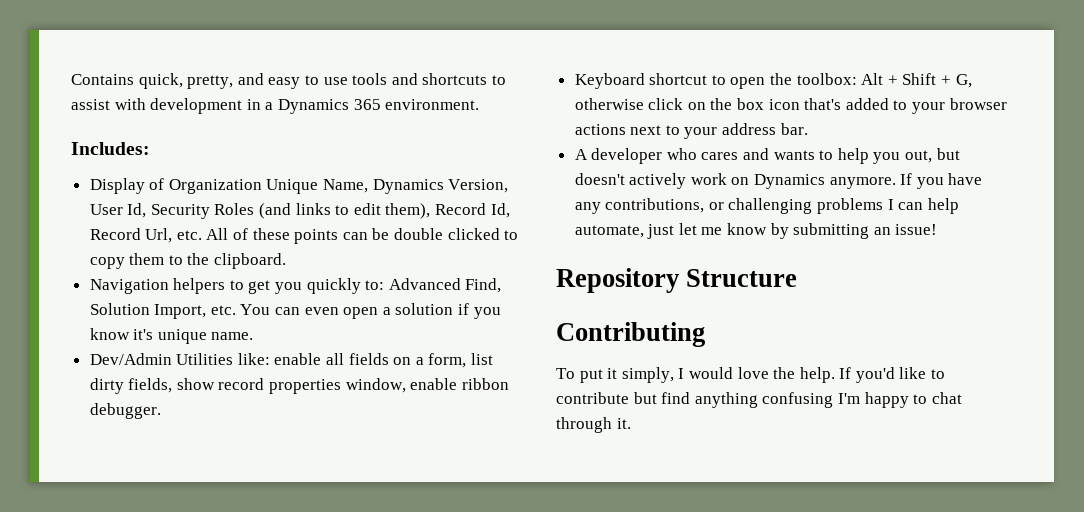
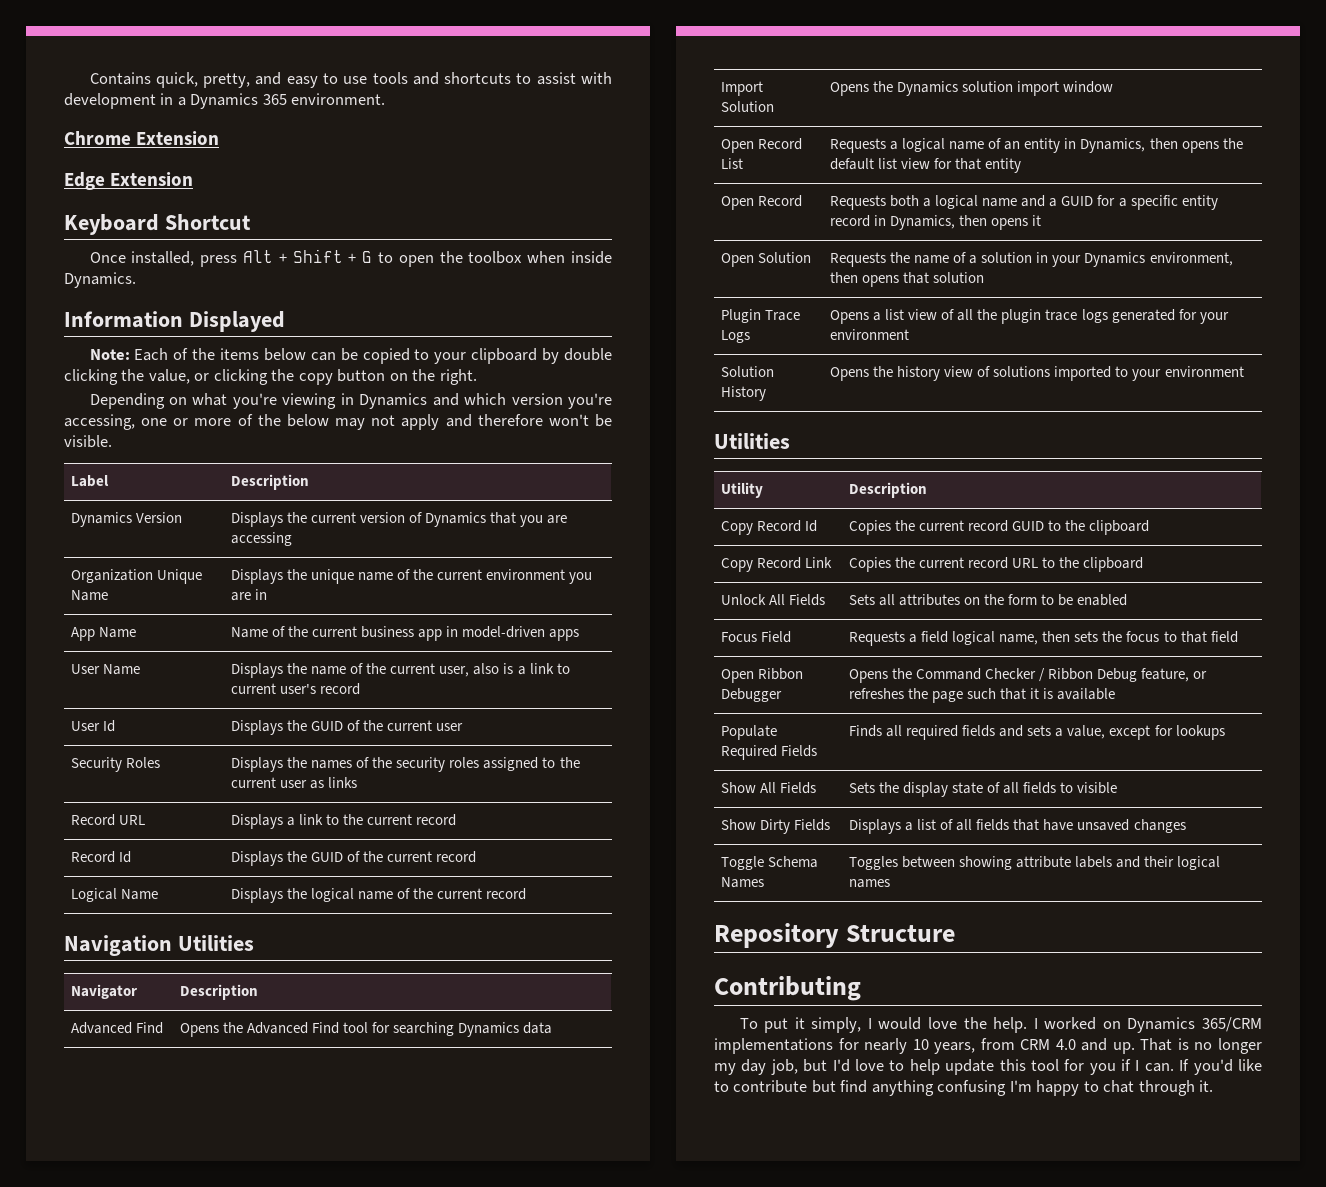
- Includes:
- Display of Organization Unique Name, Dynamics Version, User Id, Security Roles (and links to edit them), Record Id, Record Url, etc. All of these points can be double clicked to copy them to the clipboard.
- Navigation helpers to get you quickly to: Advanced Find, Solution Import, etc. You can even open a solution if you know it's unique name.
- Dev/Admin Utilities like: enable all fields on a form, list dirty fields, show record properties window, enable ribbon debugger.
- Keyboard shortcut to open the toolbox: Alt + Shift + G, otherwise click on the box icon that's added to your browser actions next to your address bar.
- A developer who cares and wants to help you out, but doesn't actively work on Dynamics anymore. If you have any contributions, or challenging problems I can help automate, just let me know by submitting an issue!
+ Chrome Extension
+ Edge Extension
+ Keyboard Shortcut
+ Once installed, press Alt + Shift + G to open the toolbox when inside Dynamics.
+ Information Displayed
+ Note: Each of the items below can be copied to your clipboard by double clicking the value, or clicking the copy button on the right.
+ Depending on what you're viewing in Dynamics and which version you're accessing, one or more of the below may not apply and therefore won't be visible.
+ Label | Description
+ Dynamics Version | Displays the current version of Dynamics that you are accessing
+ Organization Unique Name | Displays the unique name of the current environment you are in
+ App Name | Name of the current business app in model-driven apps
+ User Name | Displays the name of the current user, also is a link to current user's record
+ User Id | Displays the GUID of the current user
+ Security Roles | Displays the names of the security roles assigned to the current user as links
+ Record URL | Displays a link to the current record
+ Record Id | Displays the GUID of the current record
+ Logical Name | Displays the logical name of the current record
+ Navigation Utilities
+ Navigator | Description
+ Advanced Find | Opens the Advanced Find tool for searching Dynamics data
+ Import Solution | Opens the Dynamics solution import window
+ Open Record List | Requests a logical name of an entity in Dynamics, then opens the default list view for that entity
+ Open Record | Requests both a logical name and a GUID for a specific entity record in Dynamics, then opens it
+ Open Solution | Requests the name of a solution in your Dynamics environment, then opens that solution
+ Plugin Trace Logs | Opens a list view of all the plugin trace logs generated for your environment
+ Solution History | Opens the history view of solutions imported to your environment
+ Utilities
+ Utility | Description
+ Copy Record Id | Copies the current record GUID to the clipboard
+ Copy Record Link | Copies the current record URL to the clipboard
+ Unlock All Fields | Sets all attributes on the form to be enabled
+ Focus Field | Requests a field logical name, then sets the focus to that field
+ Open Ribbon Debugger | Opens the Command Checker / Ribbon Debug feature, or refreshes the page such that it is available
+ Populate Required Fields | Finds all required fields and sets a value, except for lookups
+ Show All Fields | Sets the display state of all fields to visible
+ Show Dirty Fields | Displays a list of all fields that have unsaved changes
+ Toggle Schema Names | Toggles between showing attribute labels and their logical names
+ I worked on Dynamics 365/CRM implementations for nearly 10 years, from CRM 4.0 and up. That is no longer my day job, but I'd love to help update this tool for you if I can.

